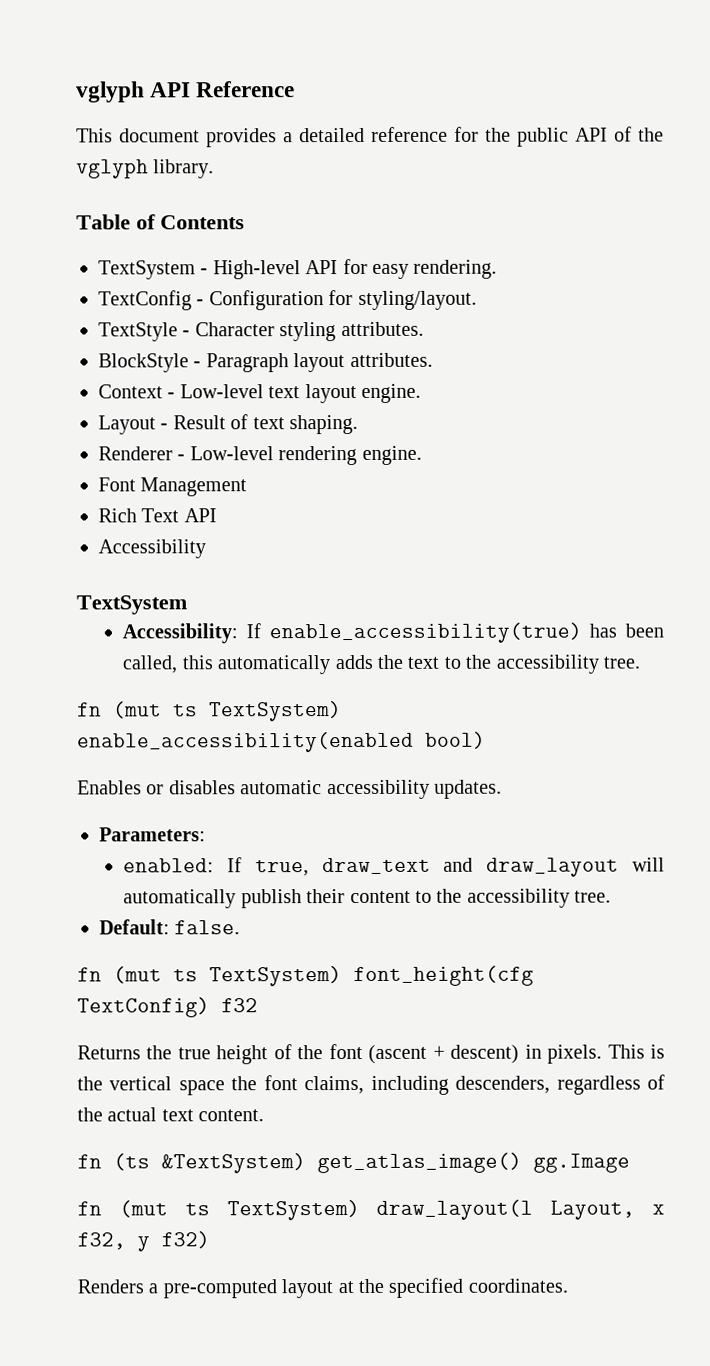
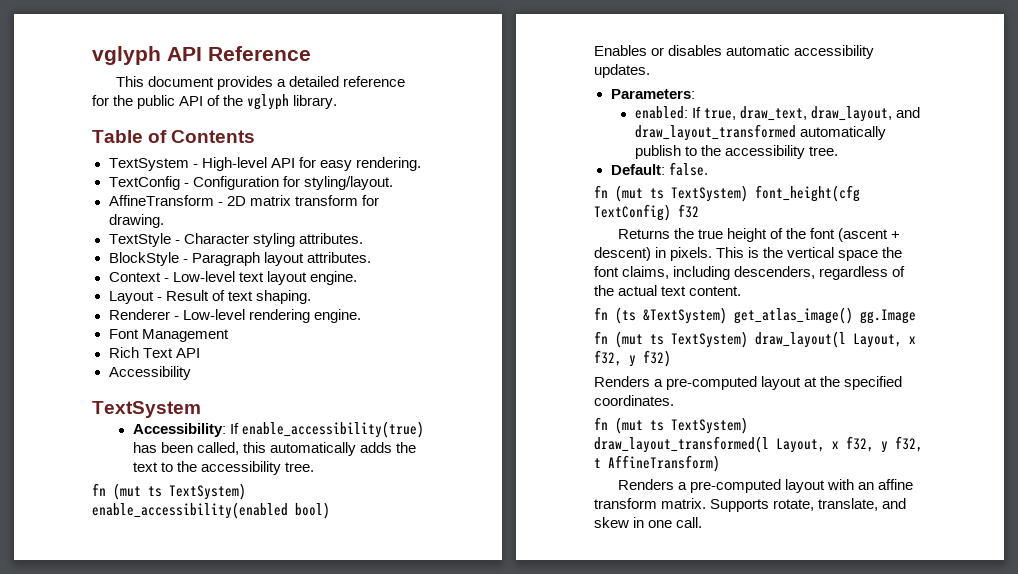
+ AffineTransform - 2D matrix transform for drawing.
- enabled: If true, draw_text and draw_layout will automatically publish their content to the accessibility tree.
+ enabled: If true, draw_text, draw_layout, and draw_layout_transformed automatically publish to the accessibility tree.
+ fn (mut ts TextSystem) draw_layout_transformed(l Layout, x f32, y f32, t AffineTransform)
+ Renders a pre-computed layout with an affine transform matrix. Supports rotate, translate, and skew in one call.

